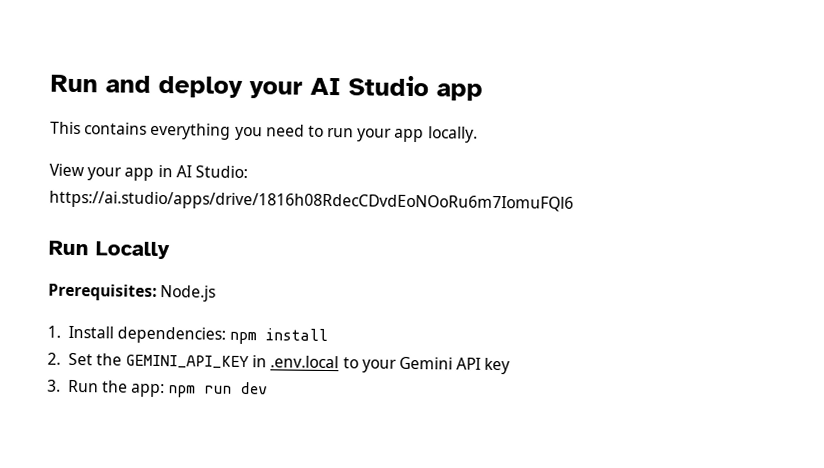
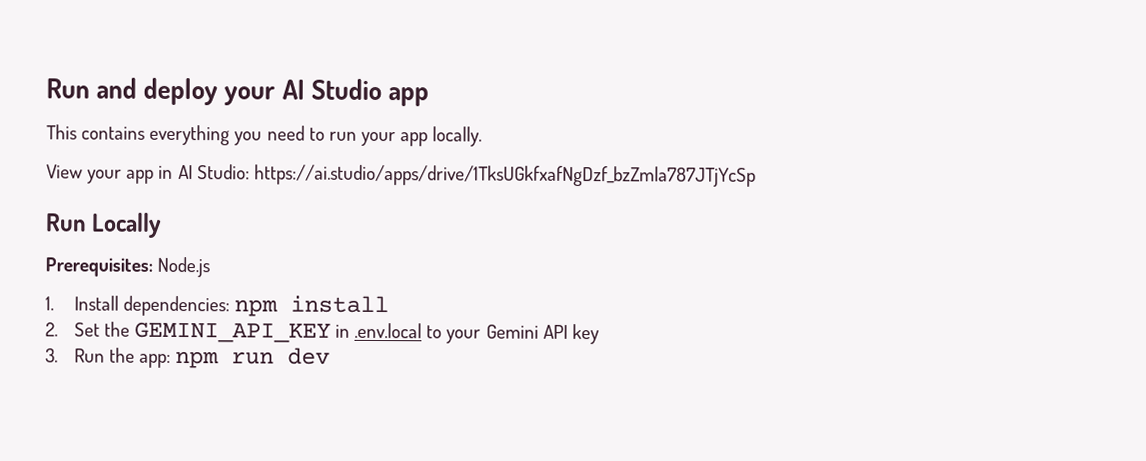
- View your app in AI Studio: https://ai.studio/apps/drive/1816h08RdecCDvdEoNOoRu6m7IomuFQl6
+ View your app in AI Studio: https://ai.studio/apps/drive/1TksUGkfxafNgDzf_bzZmla787JTjYcSp

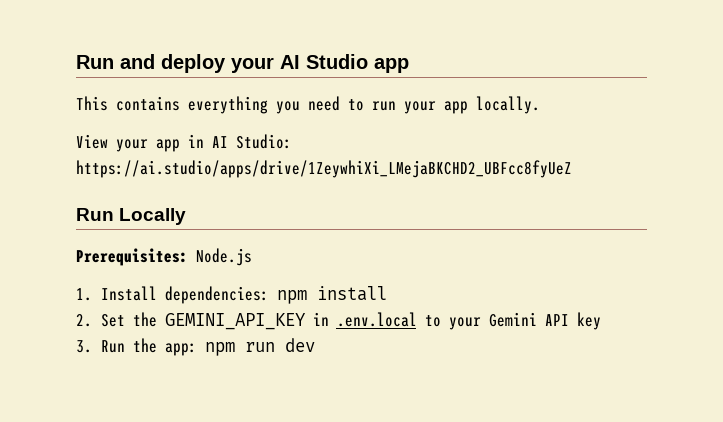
- View your app in AI Studio: https://ai.studio/apps/drive/1TksUGkfxafNgDzf_bzZmla787JTjYcSp
+ View your app in AI Studio: https://ai.studio/apps/drive/1ZeywhiXi_LMejaBKCHD2_UBFcc8fyUeZ

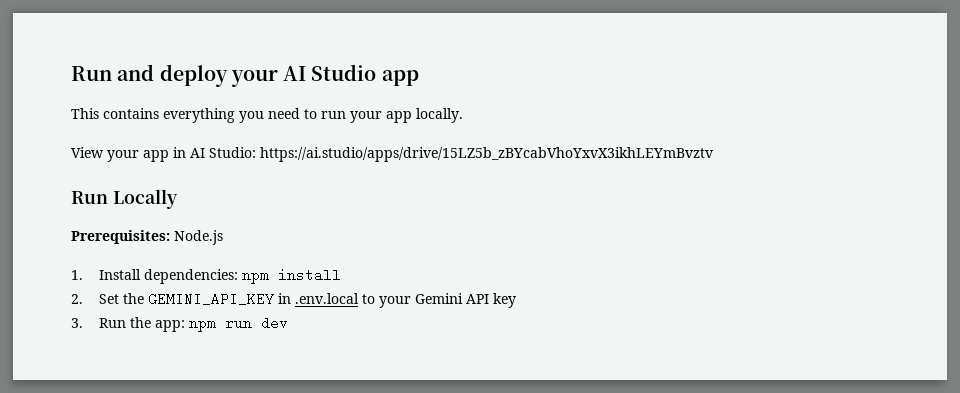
- View your app in AI Studio: https://ai.studio/apps/drive/1ZeywhiXi_LMejaBKCHD2_UBFcc8fyUeZ
+ View your app in AI Studio: https://ai.studio/apps/drive/15LZ5b_zBYcabVhoYxvX3ikhLEYmBvztv

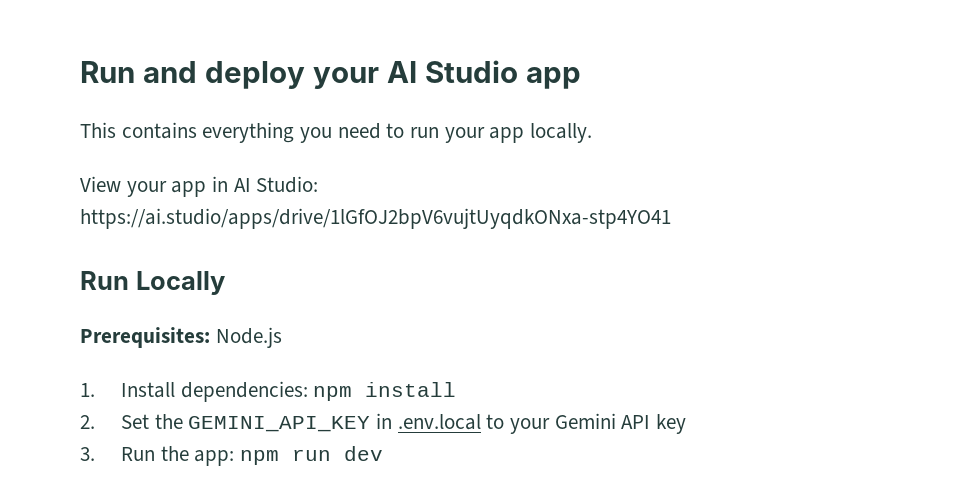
- View your app in AI Studio: https://ai.studio/apps/drive/15LZ5b_zBYcabVhoYxvX3ikhLEYmBvztv
+ View your app in AI Studio: https://ai.studio/apps/drive/1lGfOJ2bpV6vujtUyqdkONxa-stp4YO41

